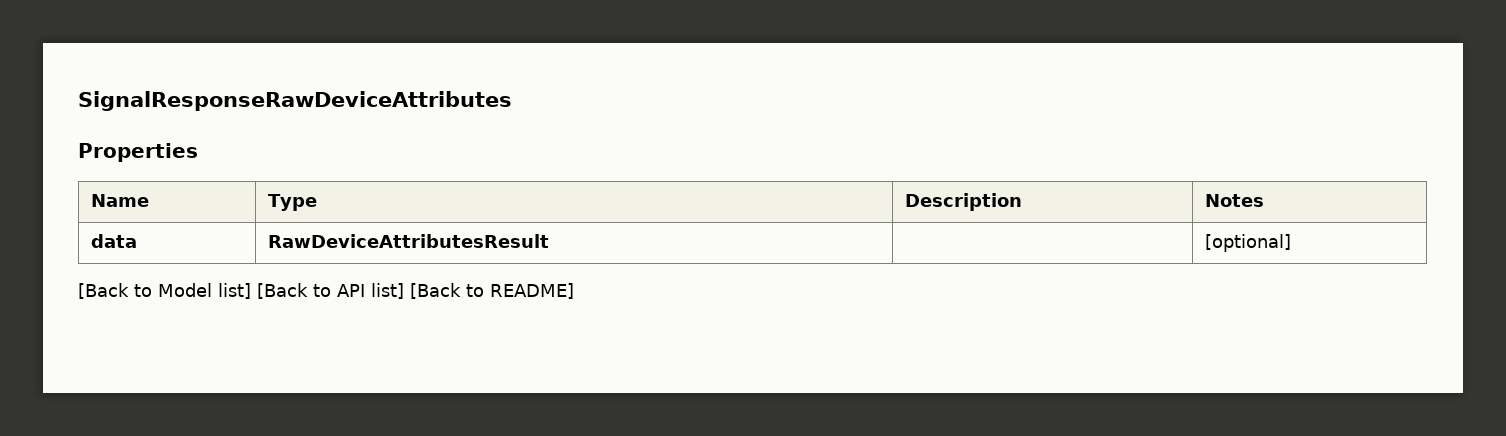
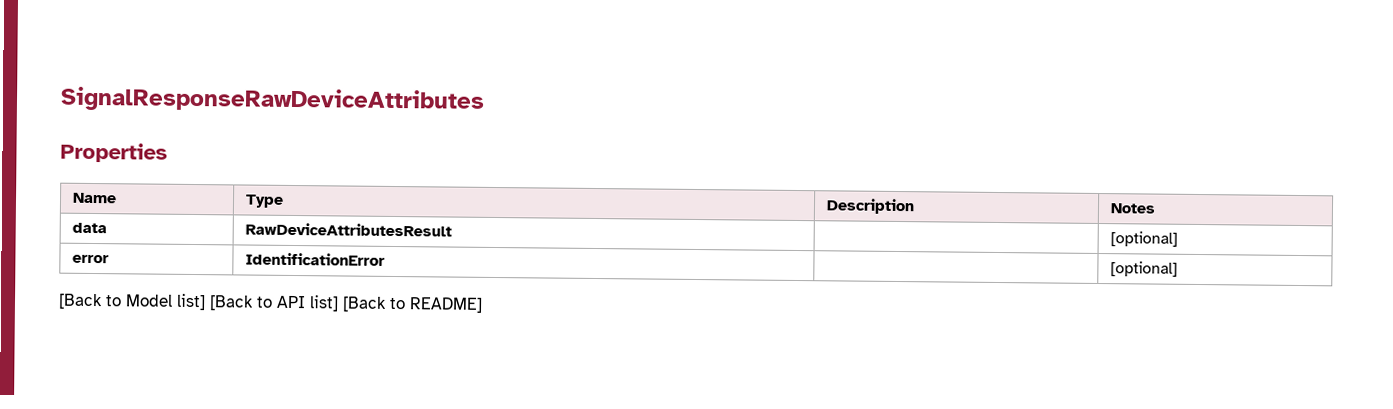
+ error | IdentificationError | | [optional]

